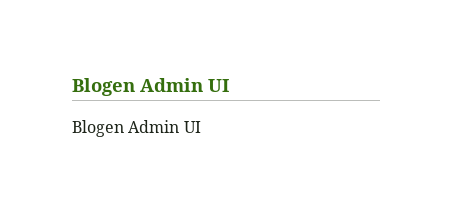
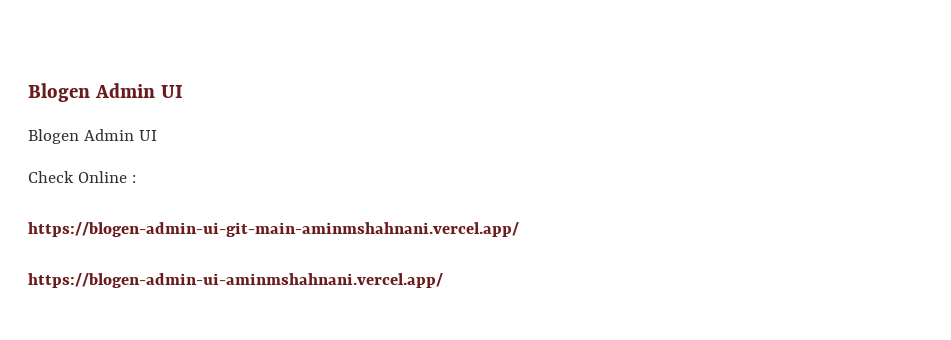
+ Check Online :
+ https://blogen-admin-ui-git-main-aminmshahnani.vercel.app/
+ https://blogen-admin-ui-aminmshahnani.vercel.app/

